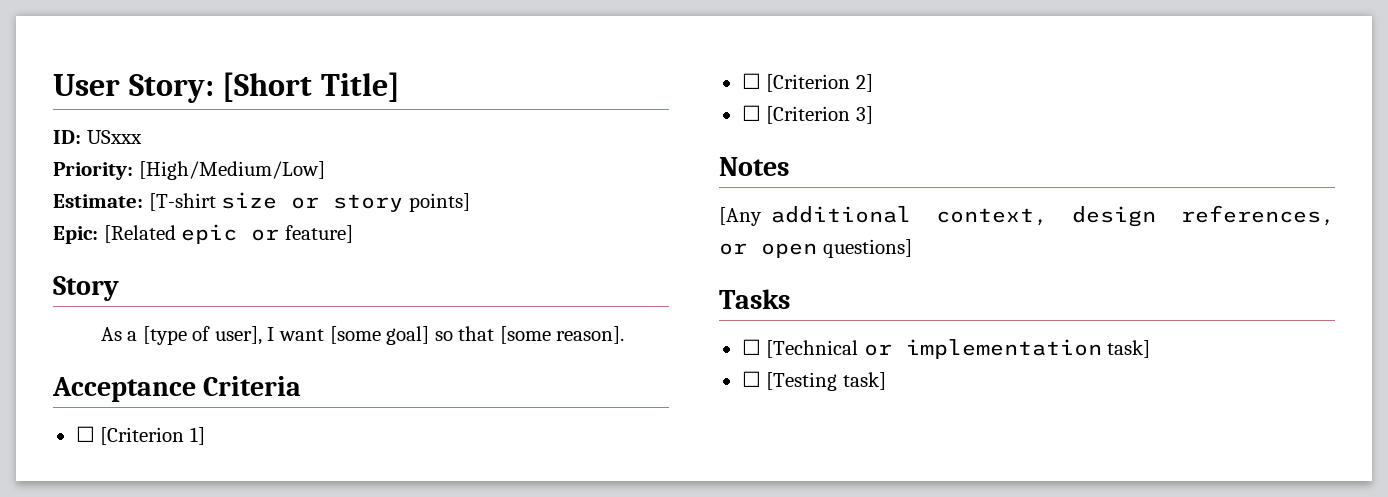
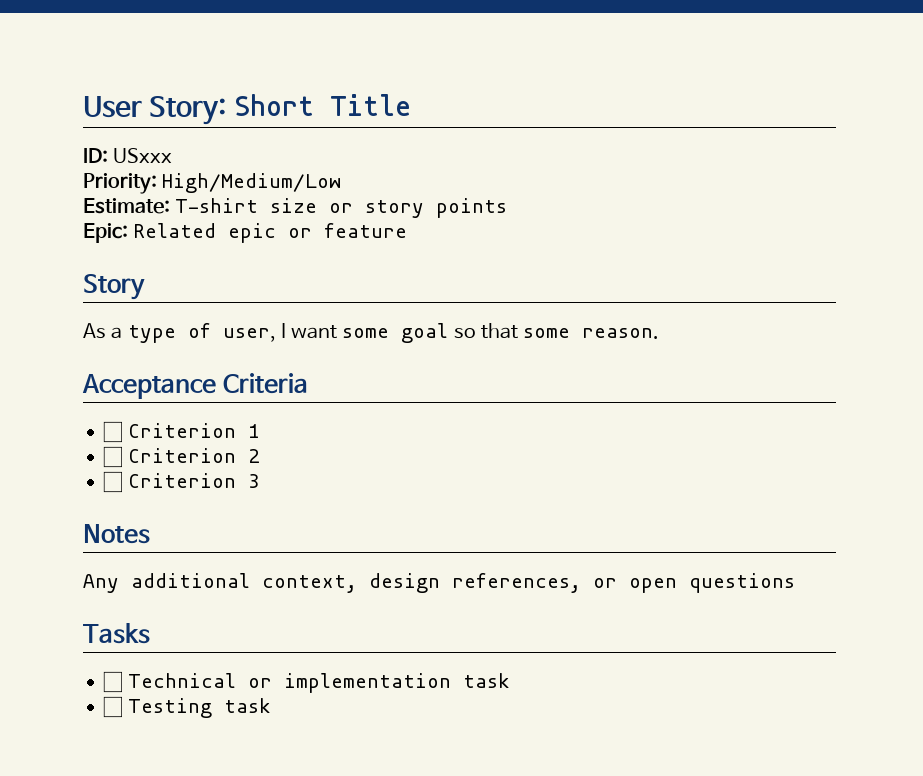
- User Story: [Short Title]
+ User Story: Short Title
- Priority: [High/Medium/Low]
+ Priority: High/Medium/Low
- Estimate: [T-shirt size or story points]
+ Estimate: T-shirt size or story points
- Epic: [Related epic or feature]
+ Epic: Related epic or feature
- As a [type of user], I want [some goal] so that [some reason].
+ As a type of user, I want some goal so that some reason.
- ☐ [Criterion 1]
- ☐ [Criterion 2]
- ☐ [Criterion 3]
+ ☐ Criterion 1
+ ☐ Criterion 2
+ ☐ Criterion 3
- [Any additional context, design references, or open questions]
+ Any additional context, design references, or open questions
- ☐ [Technical or implementation task]
- ☐ [Testing task]
+ ☐ Technical or implementation task
+ ☐ Testing task

